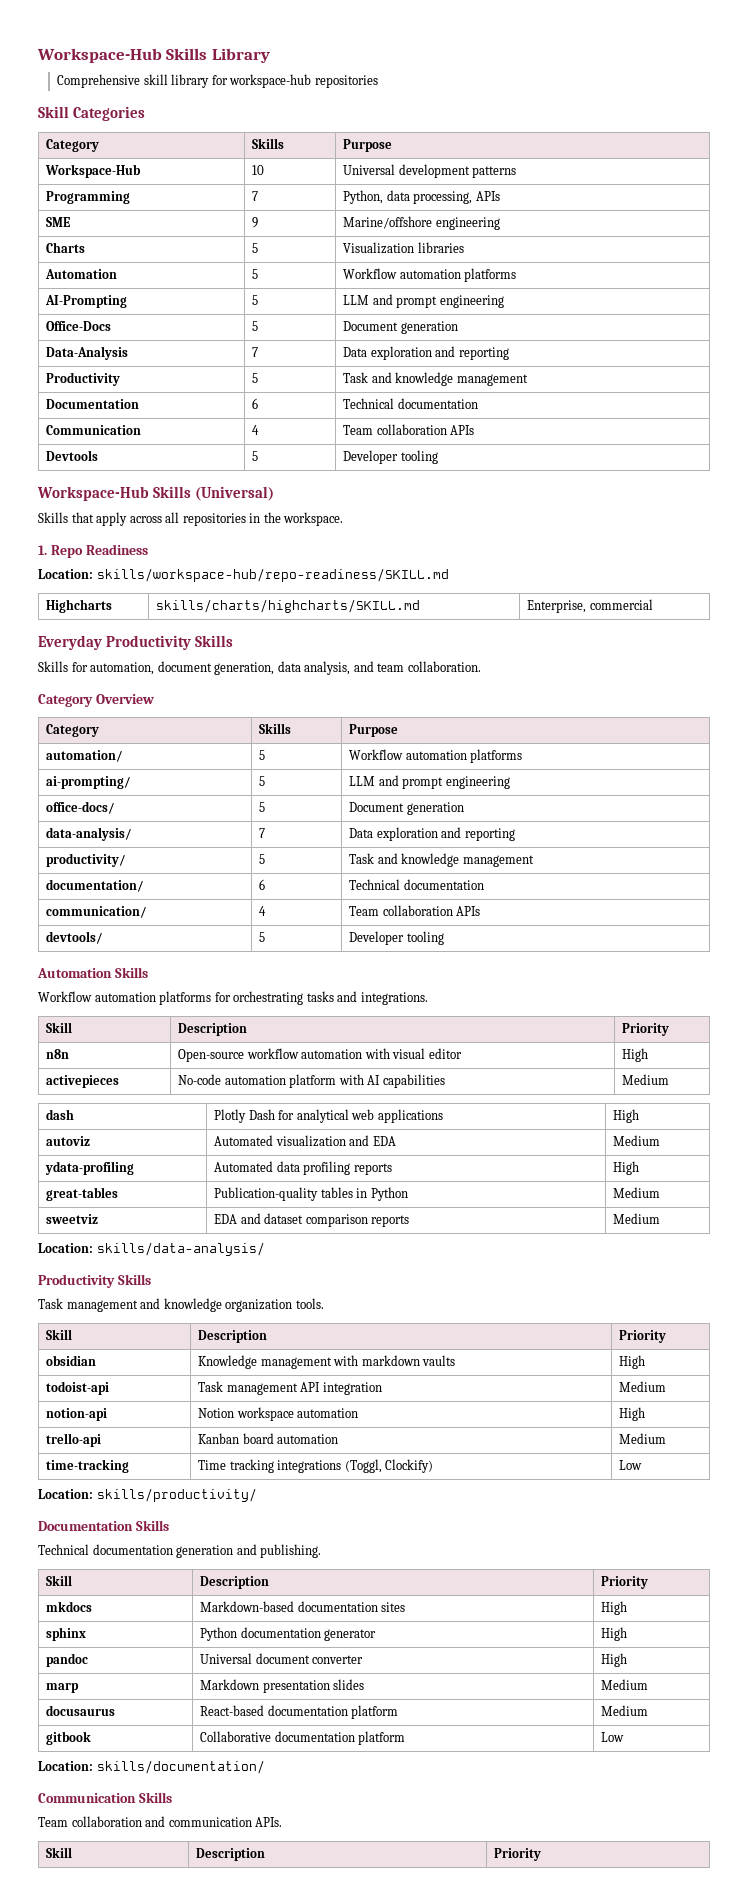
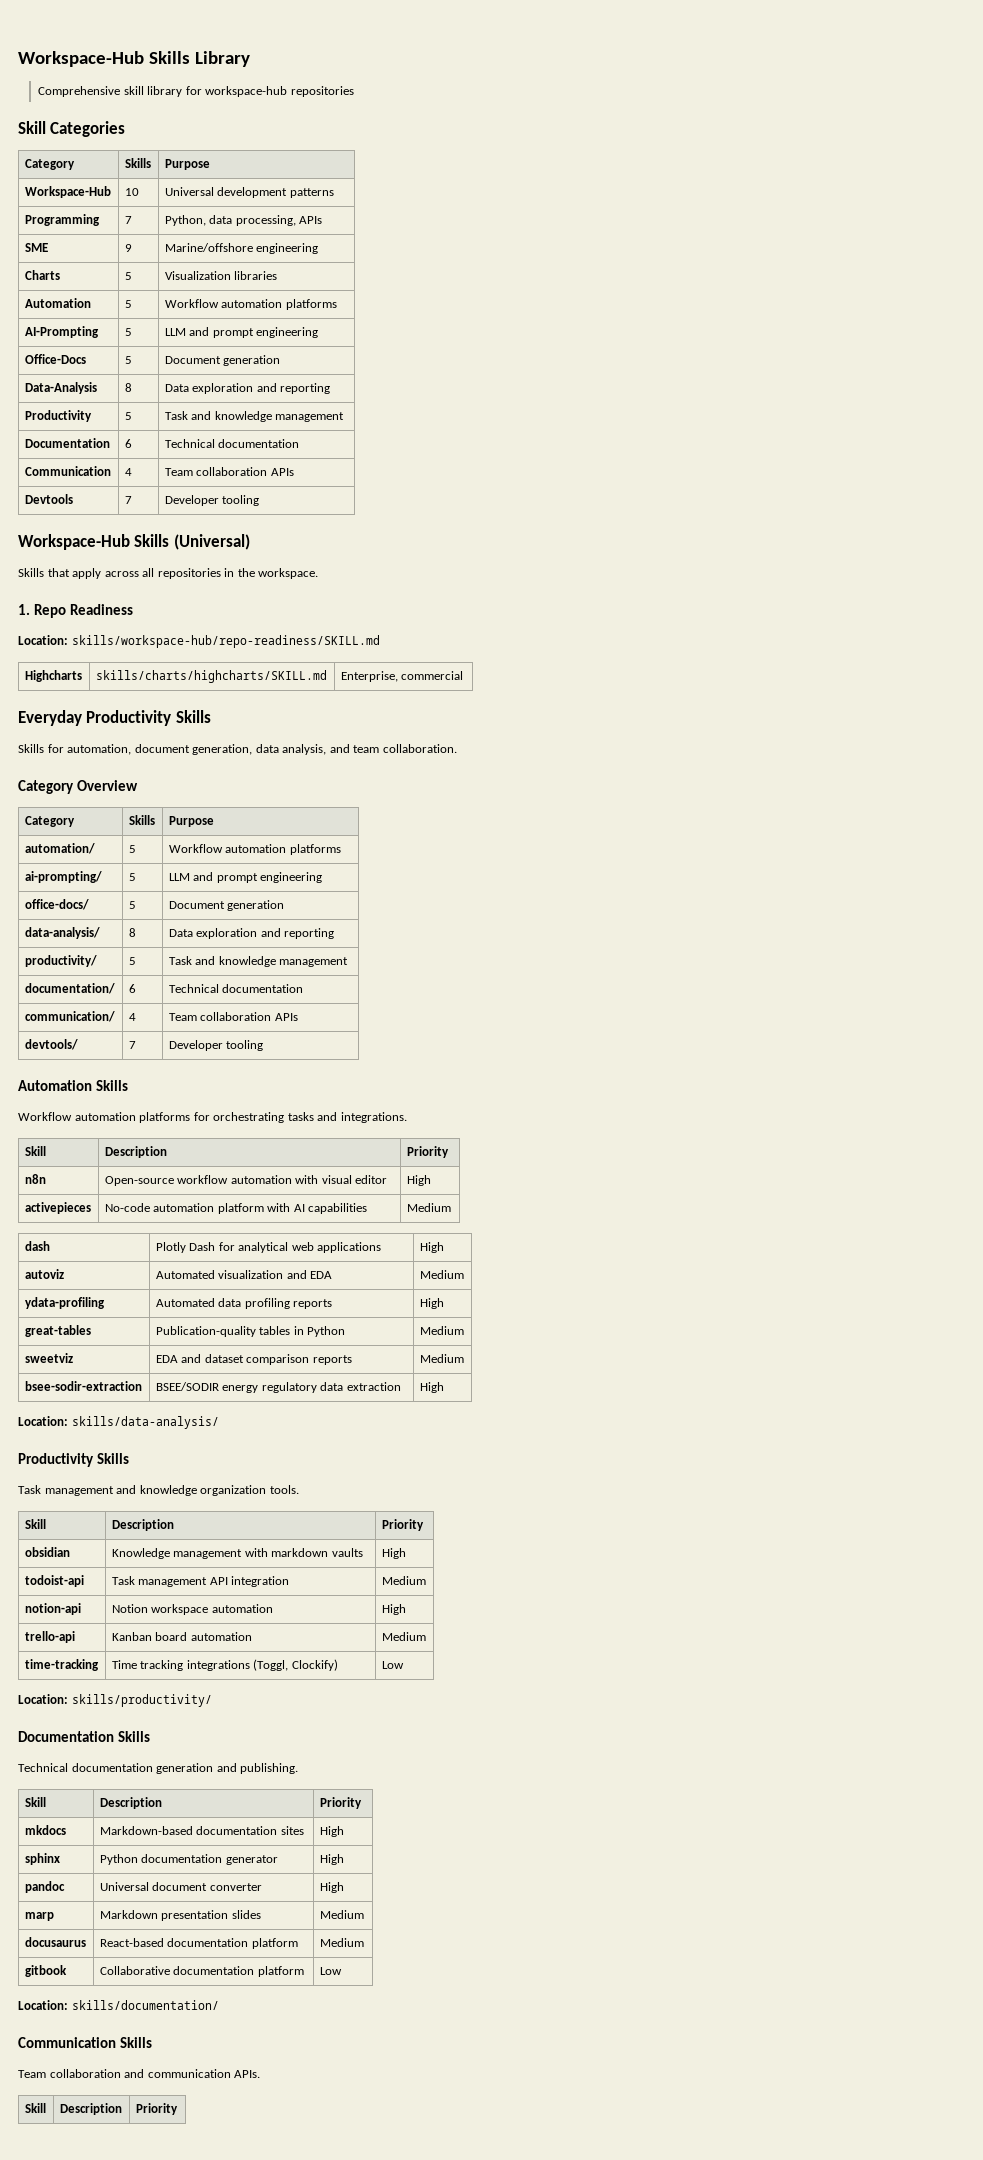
- Data-Analysis | 7 | Data exploration and reporting
+ Data-Analysis | 8 | Data exploration and reporting
- Devtools | 5 | Developer tooling
+ Devtools | 7 | Developer tooling
- data-analysis/ | 7 | Data exploration and reporting
+ data-analysis/ | 8 | Data exploration and reporting
- devtools/ | 5 | Developer tooling
+ devtools/ | 7 | Developer tooling
+ bsee-sodir-extraction | BSEE/SODIR energy regulatory data extraction | High

